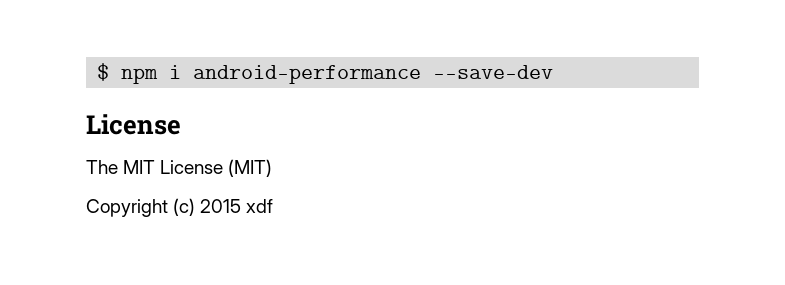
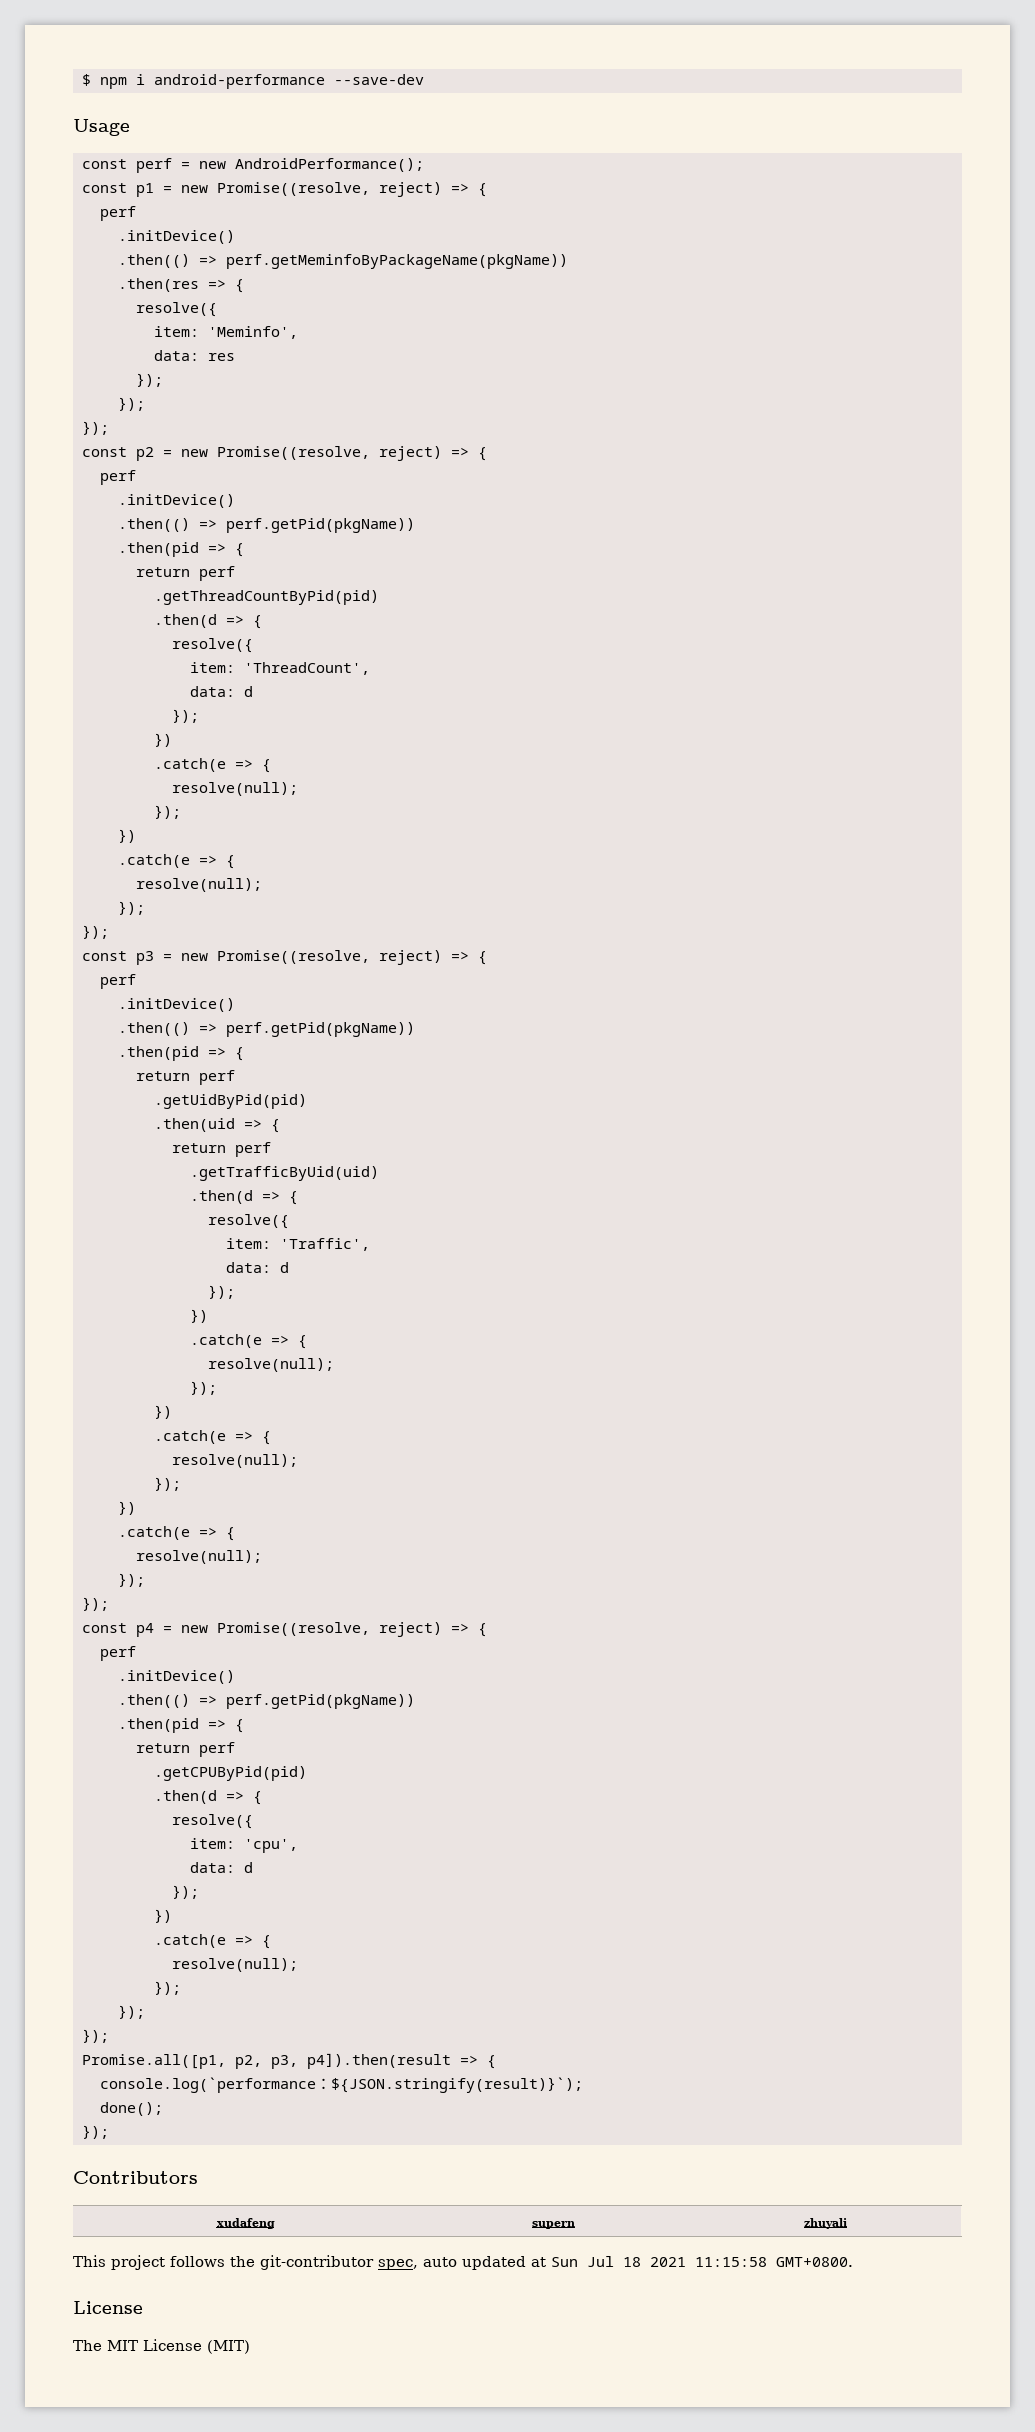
+ Usage
+ const perf = new AndroidPerformance();
+ const p1 = new Promise((resolve, reject) => {
+ perf
+ .initDevice()
+ .then(() => perf.getMeminfoByPackageName(pkgName))
+ .then(res => {
+ resolve({
+ item: 'Meminfo',
+ data: res
+ });
+ });
+ });
+ const p2 = new Promise((resolve, reject) => {
+ perf
+ .initDevice()
+ .then(() => perf.getPid(pkgName))
+ .then(pid => {
+ return perf
+ .getThreadCountByPid(pid)
+ .then(d => {
+ resolve({
+ item: 'ThreadCount',
+ data: d
+ });
+ })
+ .catch(e => {
+ resolve(null);
+ });
+ })
+ .catch(e => {
+ resolve(null);
+ });
+ });
+ const p3 = new Promise((resolve, reject) => {
+ perf
+ .initDevice()
+ .then(() => perf.getPid(pkgName))
+ .then(pid => {
+ return perf
+ .getUidByPid(pid)
+ .then(uid => {
+ return perf
+ .getTrafficByUid(uid)
+ .then(d => {
+ resolve({
+ item: 'Traffic',
+ data: d
+ });
+ })
+ .catch(e => {
+ resolve(null);
+ });
+ })
+ .catch(e => {
+ resolve(null);
+ });
+ })
+ .catch(e => {
+ resolve(null);
+ });
+ });
+ const p4 = new Promise((resolve, reject) => {
+ perf
+ .initDevice()
+ .then(() => perf.getPid(pkgName))
+ .then(pid => {
+ return perf
+ .getCPUByPid(pid)
+ .then(d => {
+ resolve({
+ item: 'cpu',
+ data: d
+ });
+ })
+ .catch(e => {
+ resolve(null);
+ });
+ });
+ });
+ Promise.all([p1, p2, p3, p4]).then(result => {
+ console.log(`performance：${JSON.stringify(result)}`);
+ done();
+ });
+ Contributors
+ xudafeng | supern | zhuyali
+ This project follows the git-contributor spec, auto updated at Sun Jul 18 2021 11:15:58 GMT+0800.
- Copyright (c) 2015 xdf

